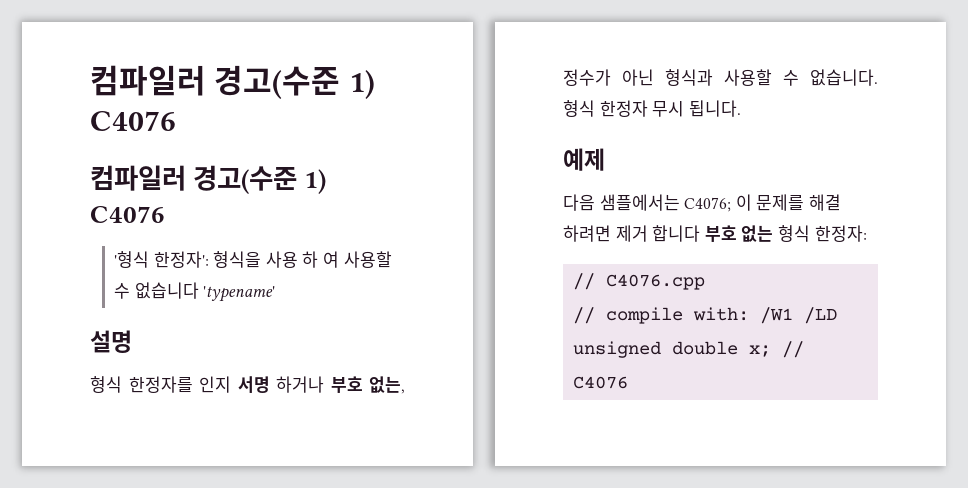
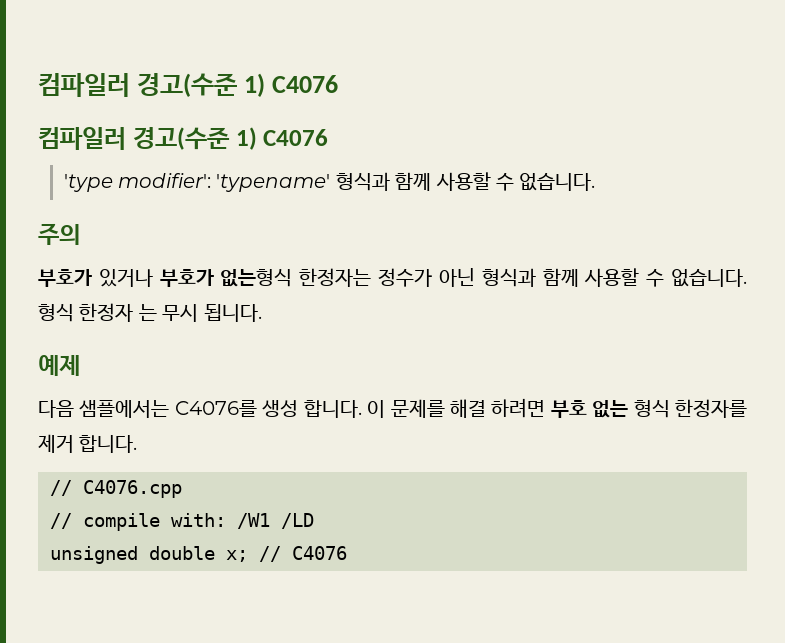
- '형식 한정자': 형식을 사용 하 여 사용할 수 없습니다 'typename'
- 설명
- 형식 한정자를 인지 서명 하거나 부호 없는, 정수가 아닌 형식과 사용할 수 없습니다.
+ 'type modifier': 'typename' 형식과 함께 사용할 수 없습니다.
+ 주의
+ 부호가 있거나 부호가 없는형식 한정자는 정수가 아닌 형식과 함께 사용할 수 없습니다.
- 형식 한정자 무시 됩니다.
+ 형식 한정자 는 무시 됩니다.
- 다음 샘플에서는 C4076; 이 문제를 해결 하려면 제거 합니다 부호 없는 형식 한정자:
+ 다음 샘플에서는 C4076를 생성 합니다. 이 문제를 해결 하려면 부호 없는 형식 한정자를 제거 합니다.

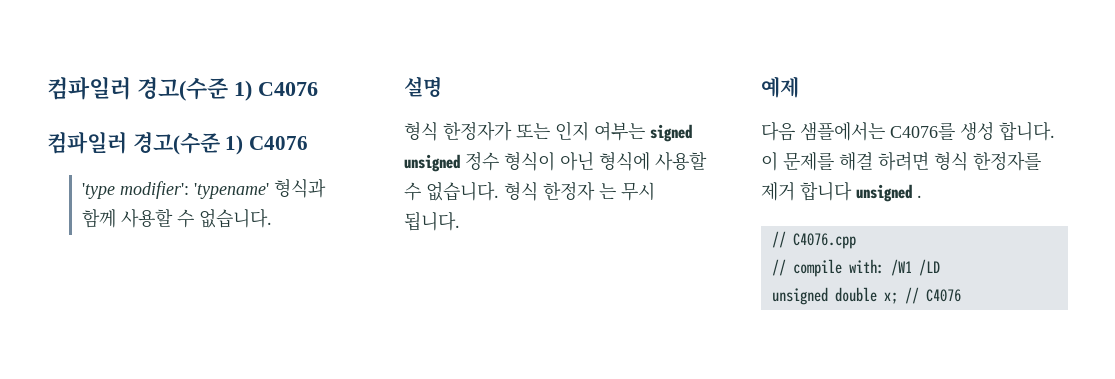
- 주의
- 부호가 있거나 부호가 없는형식 한정자는 정수가 아닌 형식과 함께 사용할 수 없습니다.
+ 설명
+ 형식 한정자가 또는 인지 여부는 signed unsigned 정수 형식이 아닌 형식에 사용할 수 없습니다.
- 이 문제를 해결 하려면 부호 없는 형식 한정자를 제거 합니다.
+ 이 문제를 해결 하려면 형식 한정자를 제거 합니다 unsigned .

